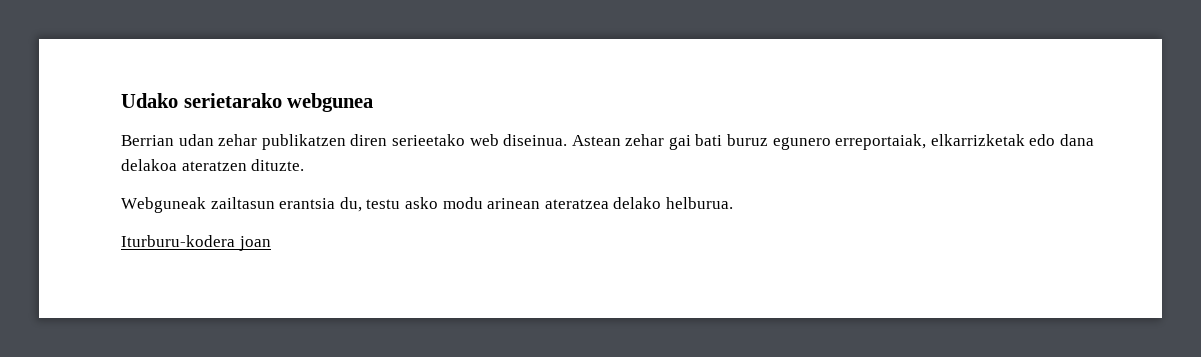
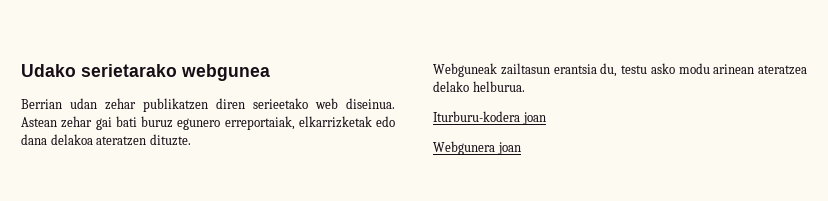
+ Webgunera joan

